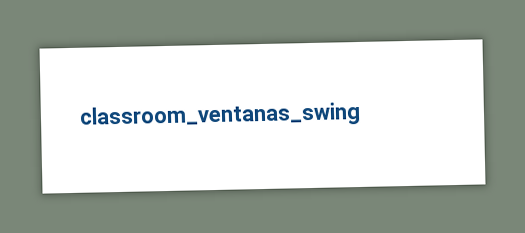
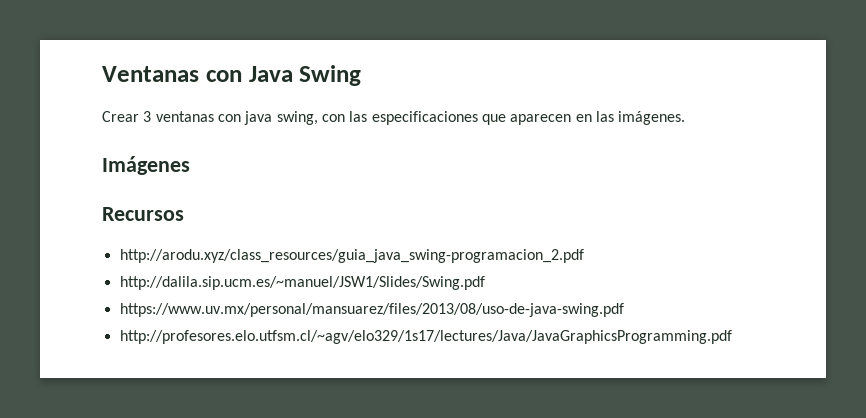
- classroom_ventanas_swing
+ Ventanas con Java Swing
+ Crear 3 ventanas con java swing, con las especificaciones que aparecen en las imágenes.
+ Imágenes
+ Recursos
+ http://arodu.xyz/class_resources/guia_java_swing-programacion_2.pdf
+ http://dalila.sip.ucm.es/~manuel/JSW1/Slides/Swing.pdf
+ https://www.uv.mx/personal/mansuarez/files/2013/08/uso-de-java-swing.pdf
+ http://profesores.elo.utfsm.cl/~agv/elo329/1s17/lectures/Java/JavaGraphicsProgramming.pdf

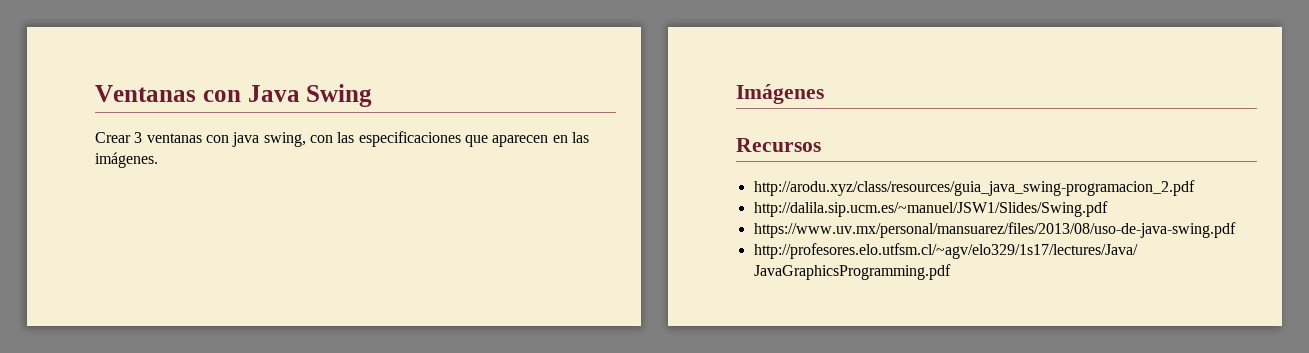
- http://arodu.xyz/class_resources/guia_java_swing-programacion_2.pdf
+ http://arodu.xyz/class/resources/guia_java_swing-programacion_2.pdf

